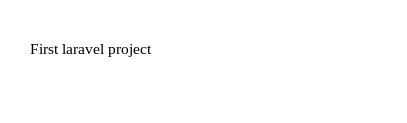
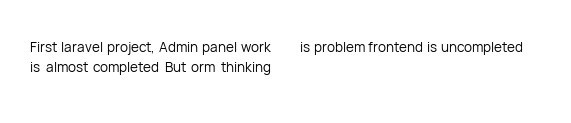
- First laravel project
+ First laravel project, Admin panel work is almost completed But orm thinking is problem frontend is uncompleted

